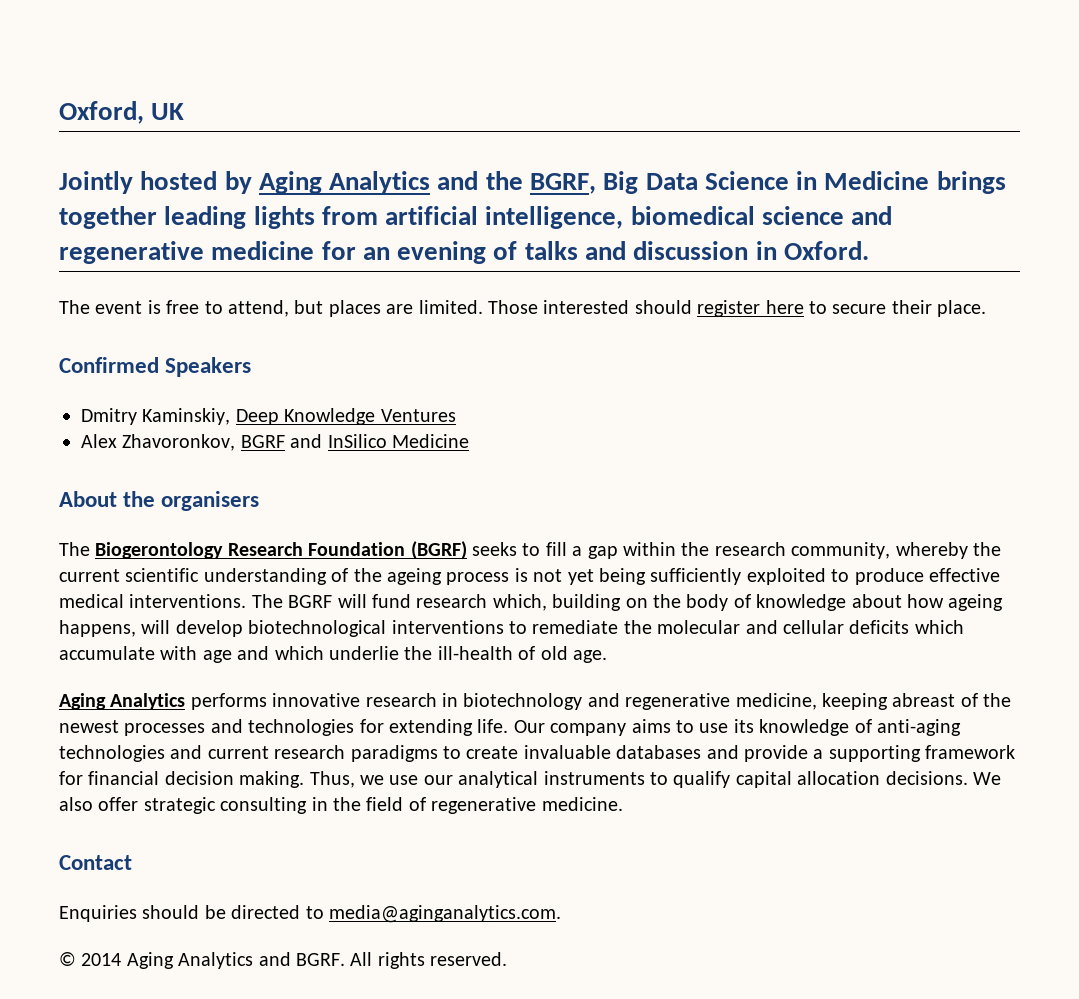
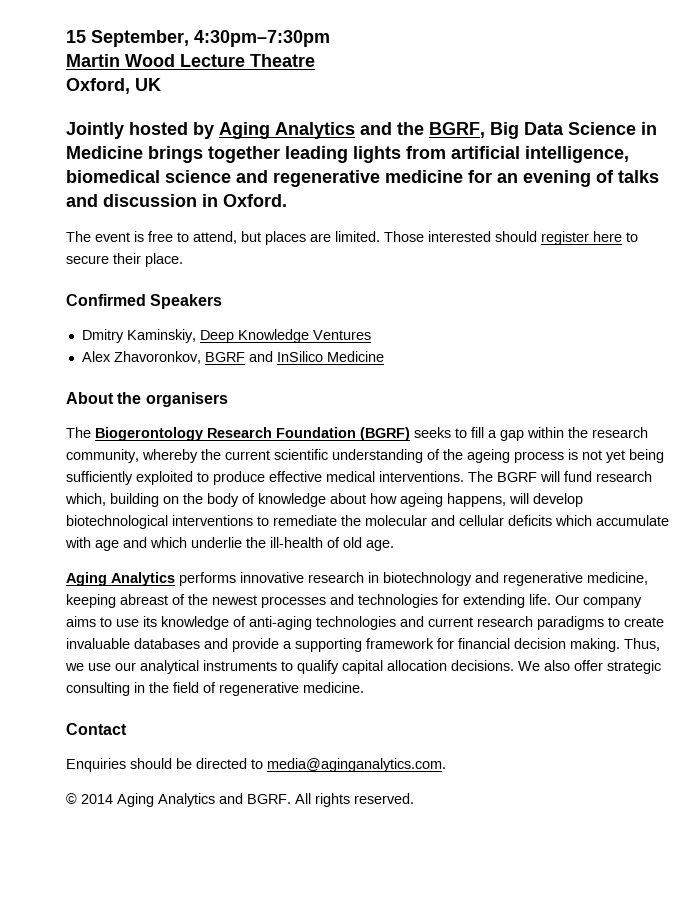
+ 15 September, 4:30pm–7:30pm
+ Martin Wood Lecture Theatre

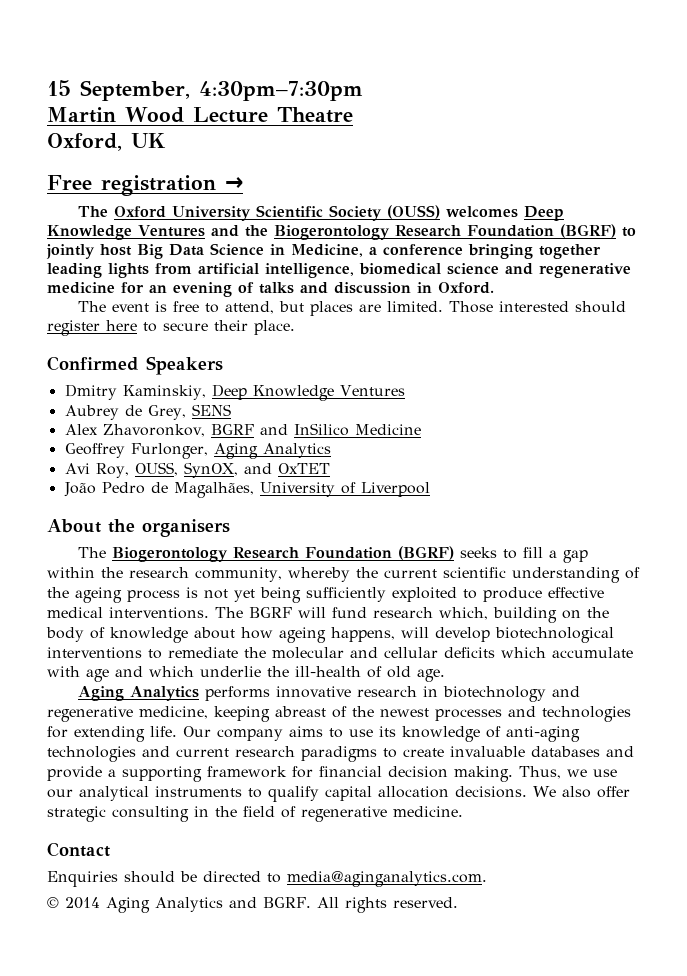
- Jointly hosted by Aging Analytics and the BGRF, Big Data Science in Medicine brings together leading lights from artificial intelligence, biomedical science and regenerative medicine for an evening of talks and discussion in Oxford.
+ Free registration →
+ The Oxford University Scientific Society (OUSS) welcomes Deep Knowledge Ventures and the Biogerontology Research Foundation (BGRF) to jointly host Big Data Science in Medicine, a conference bringing together leading lights from artificial intelligence, biomedical science and regenerative medicine for an evening of talks and discussion in Oxford.
+ Aubrey de Grey, SENS
+ Geoffrey Furlonger, Aging Analytics
+ Avi Roy, OUSS, SynOX, and OxTET
+ João Pedro de Magalhães, University of Liverpool

